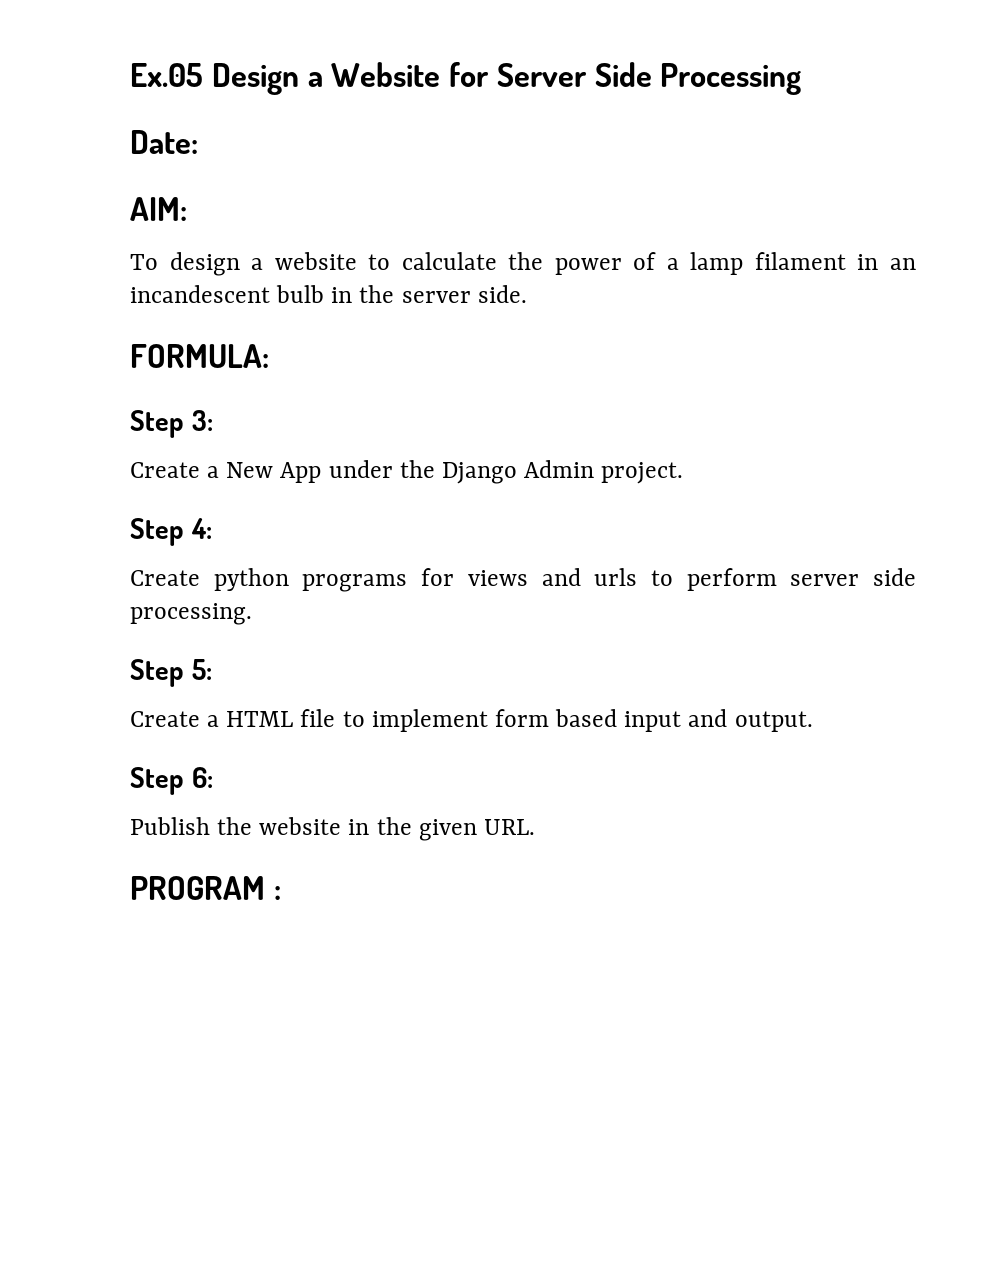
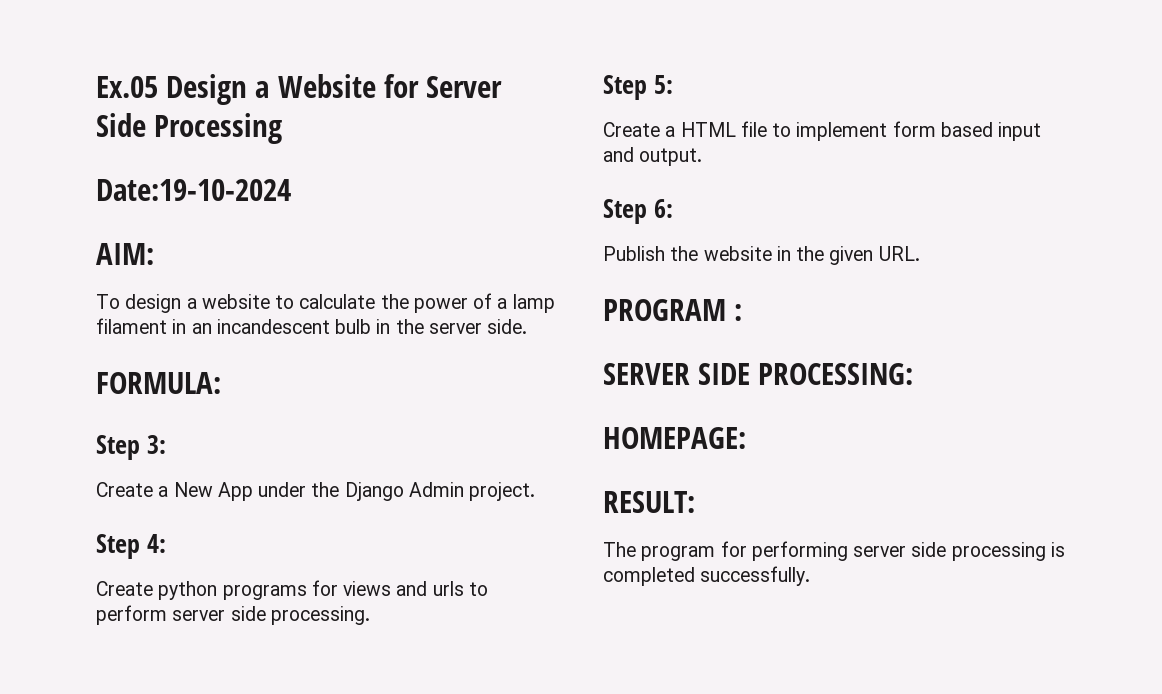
- Date:
+ Date:19-10-2024
+ SERVER SIDE PROCESSING:
+ HOMEPAGE:
+ RESULT:
+ The program for performing server side processing is completed successfully.

